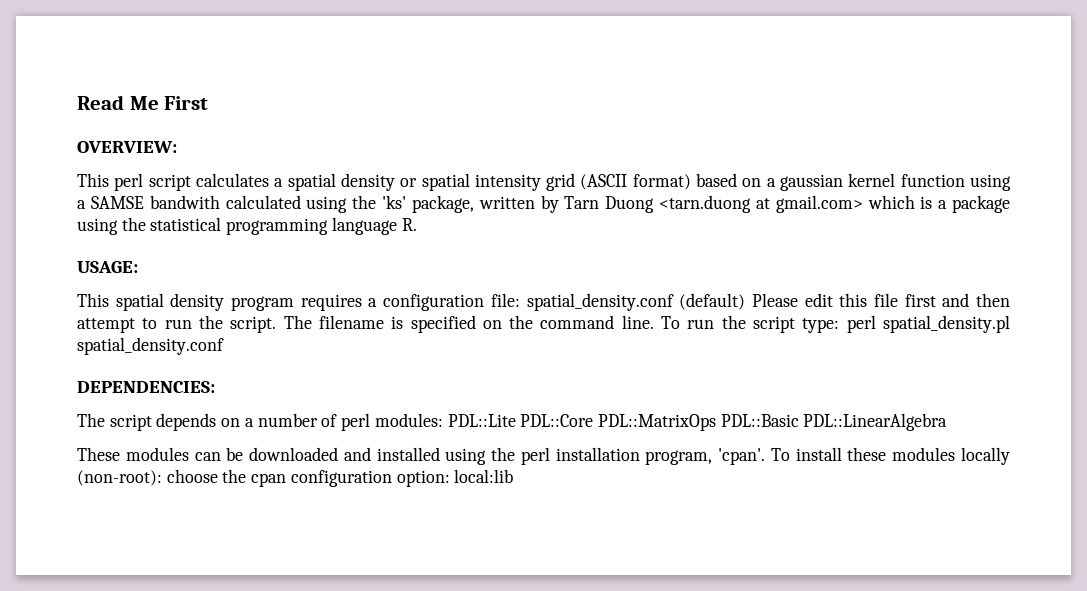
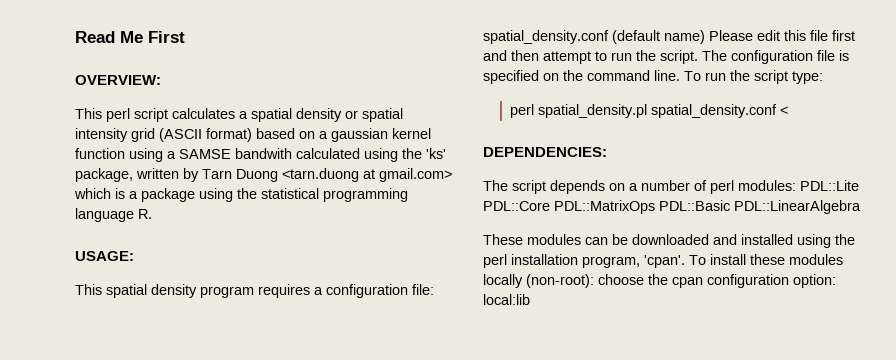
- This spatial density program requires a configuration file: spatial_density.conf (default) Please edit this file first and then attempt to run the script.
+ This spatial density program requires a configuration file: spatial_density.conf (default name) Please edit this file first and then attempt to run the script.
- The filename is specified on the command line.
+ The configuration file is specified on the command line.
- To run the script type: perl spatial_density.pl spatial_density.conf
+ To run the script type:
+ perl spatial_density.pl spatial_density.conf <

